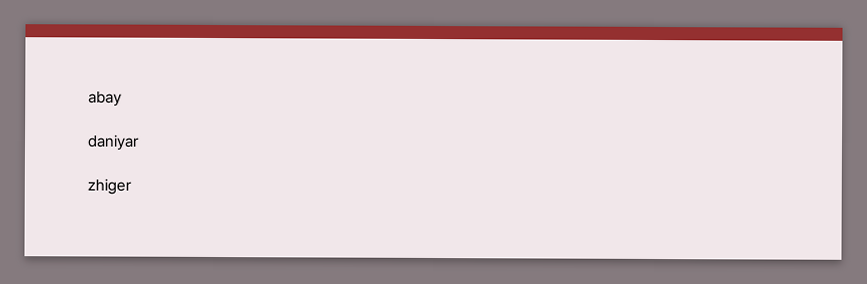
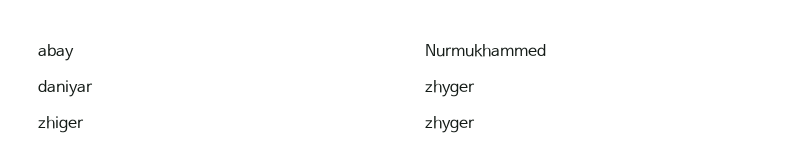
+ Nurmukhammed
+ zhyger
+ zhyger

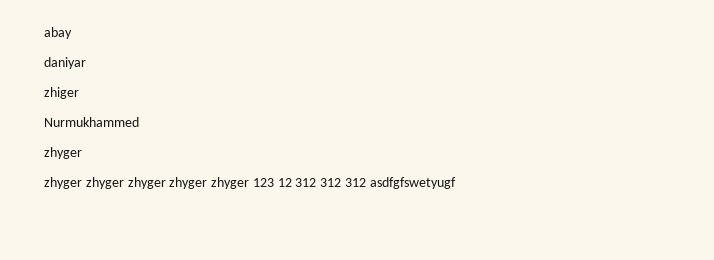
  Nurmukhammed
  zhyger
- zhyger
+ zhyger zhyger zhyger zhyger zhyger 123 12 312 312 312 asdfgfswetyugf

